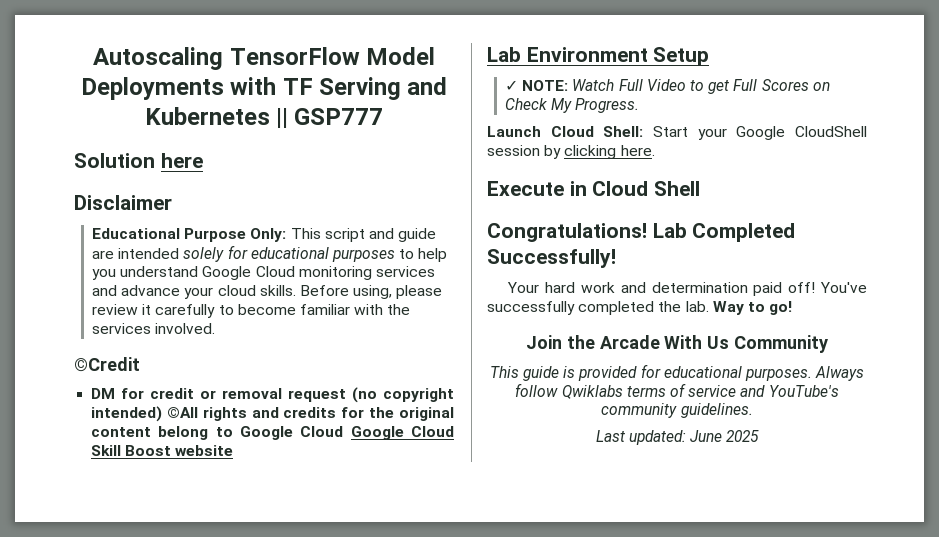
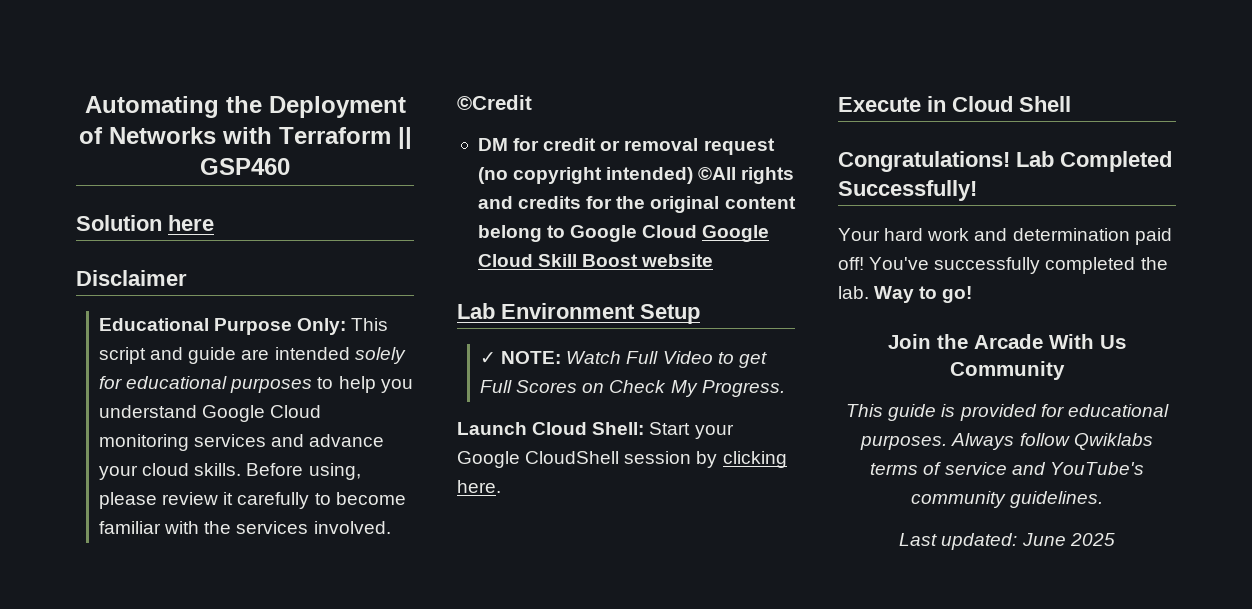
- Autoscaling TensorFlow Model Deployments with TF Serving and Kubernetes || GSP777
+ Automating the Deployment of Networks with Terraform || GSP460

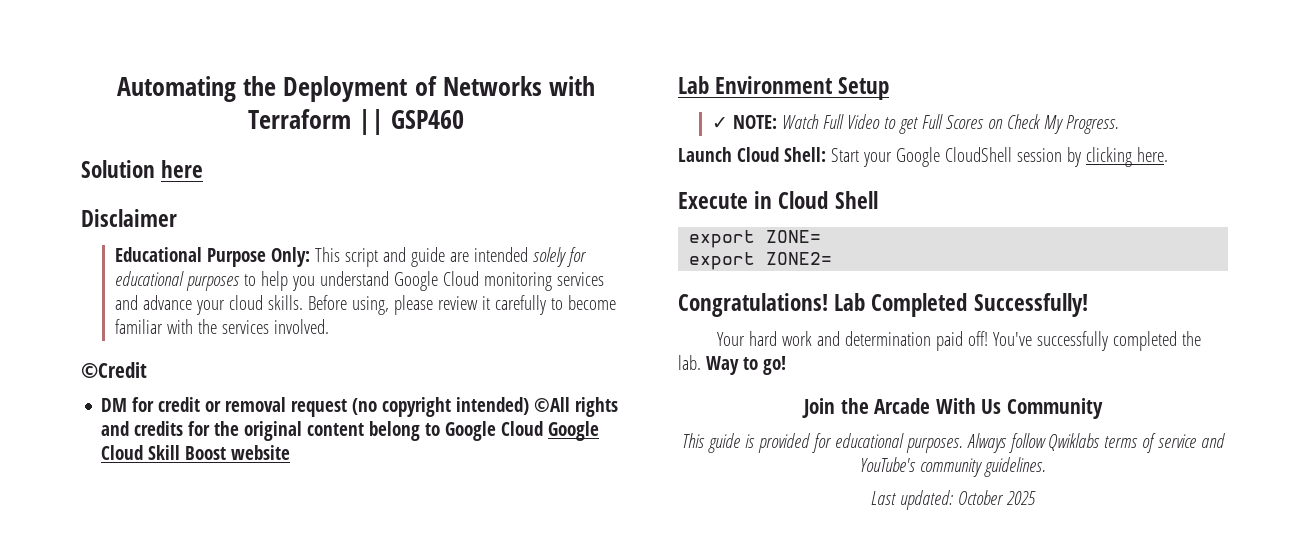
+ export ZONE=
+ export ZONE2=
- Last updated: June 2025
+ Last updated: October 2025

